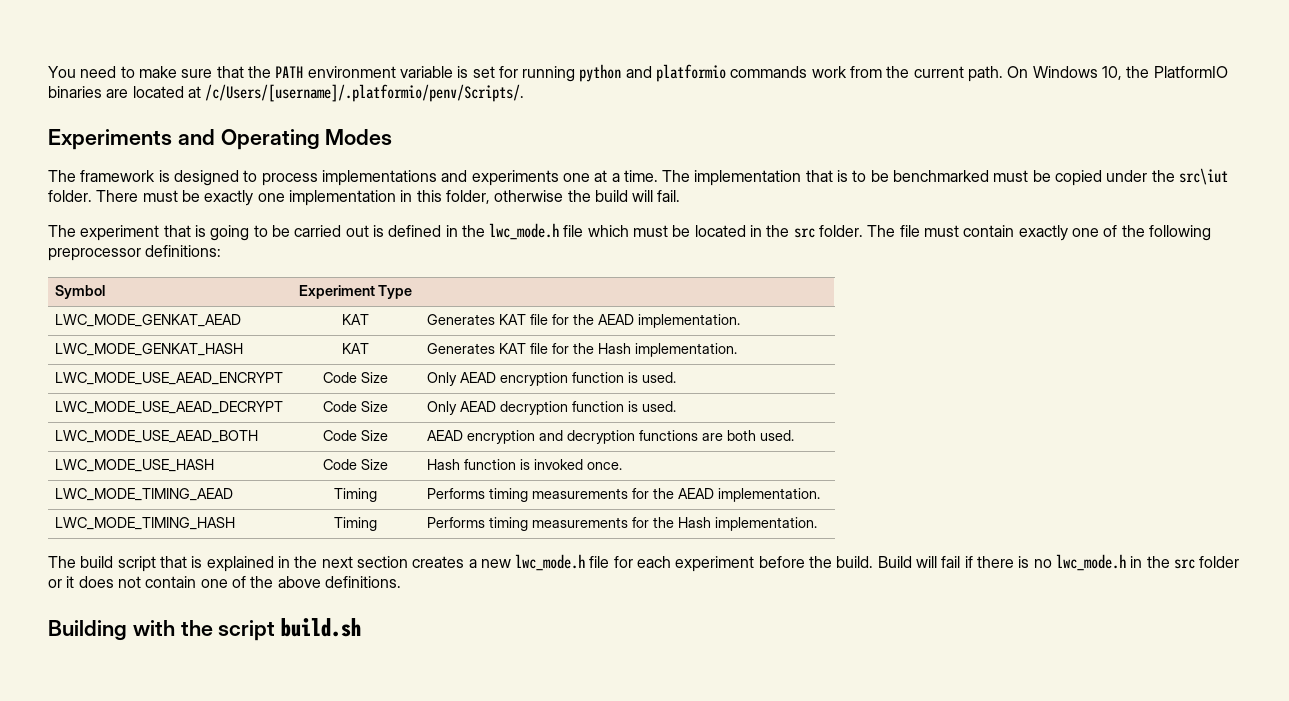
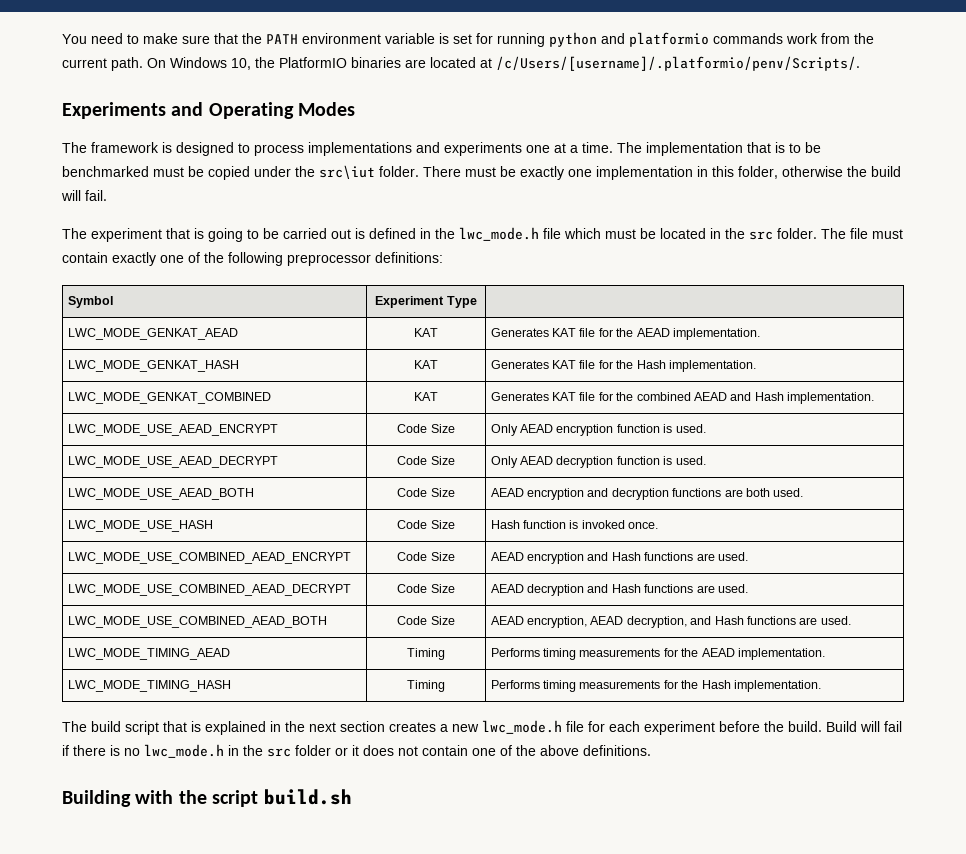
+ LWC_MODE_GENKAT_COMBINED | KAT | Generates KAT file for the combined AEAD and Hash implementation.
+ LWC_MODE_USE_COMBINED_AEAD_ENCRYPT | Code Size | AEAD encryption and Hash functions are used.
+ LWC_MODE_USE_COMBINED_AEAD_DECRYPT | Code Size | AEAD decryption and Hash functions are used.
+ LWC_MODE_USE_COMBINED_AEAD_BOTH | Code Size | AEAD encryption, AEAD decryption, and Hash functions are used.

